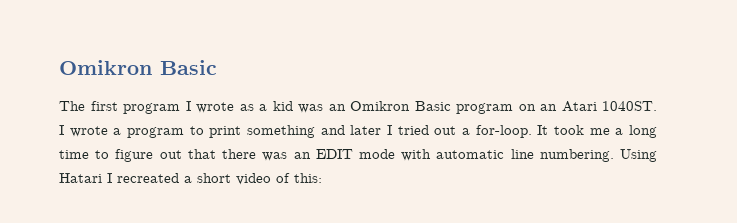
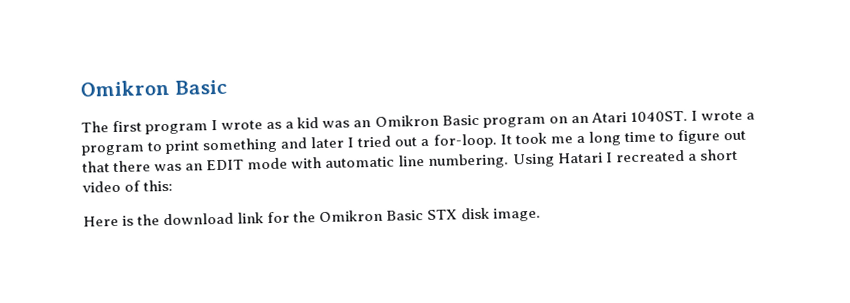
+ Here is the download link for the Omikron Basic STX disk image.

